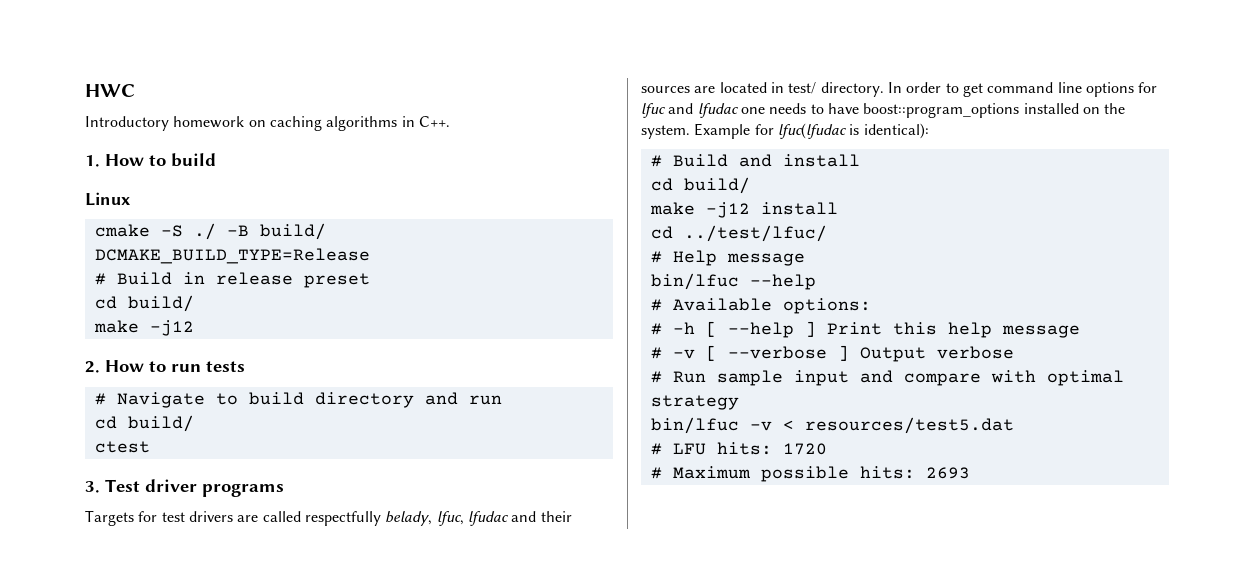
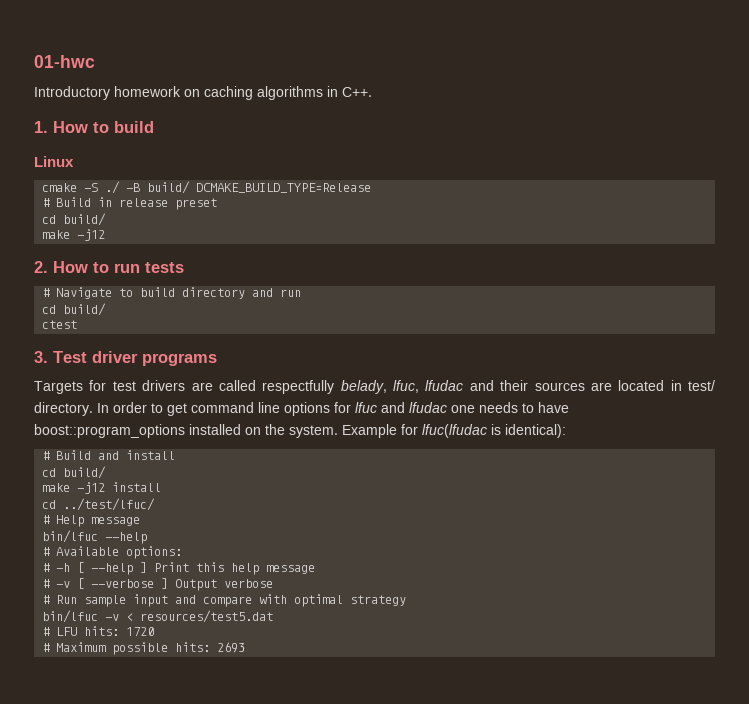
- HWC
+ 01-hwc

